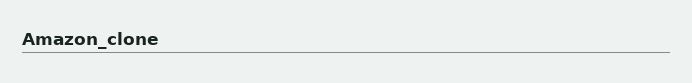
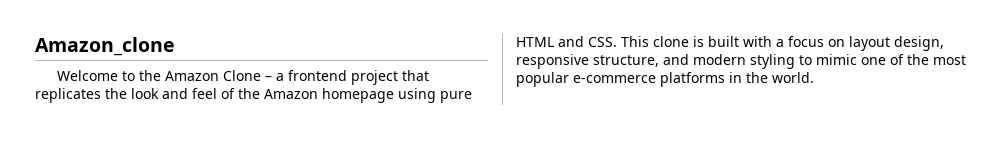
+ Welcome to the Amazon Clone – a frontend project that replicates the look and feel of the Amazon homepage using pure HTML and CSS. This clone is built with a focus on layout design, responsive structure, and modern styling to mimic one of the most popular e-commerce platforms in the world.

